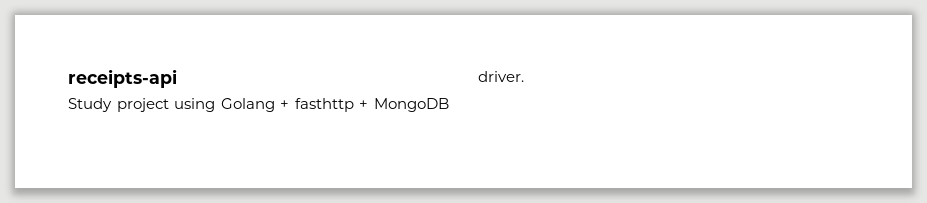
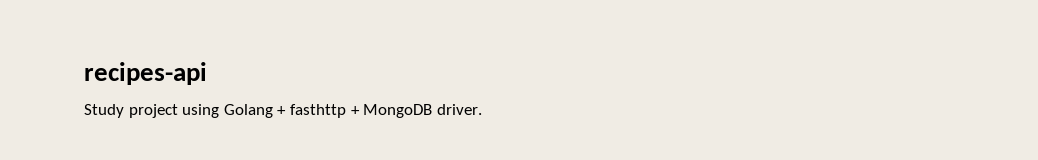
- receipts-api
+ recipes-api

